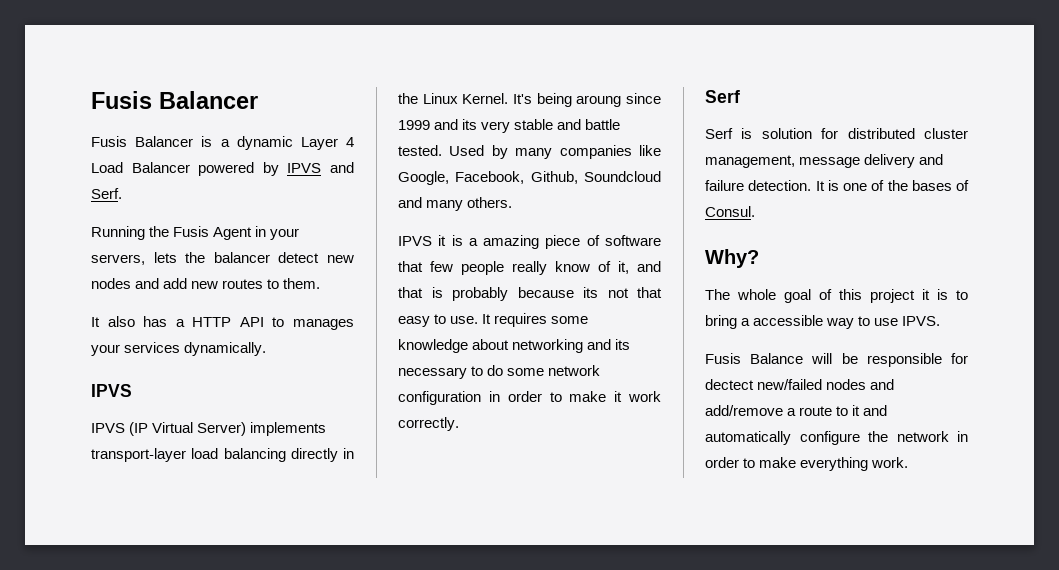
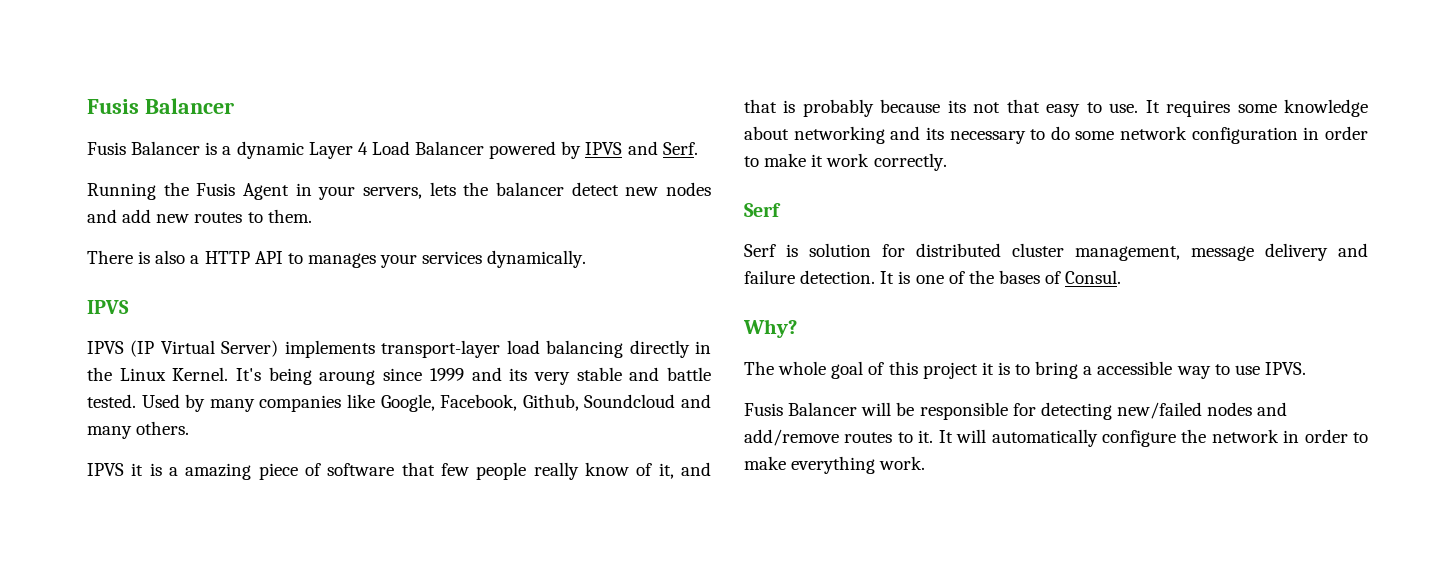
- It also has a HTTP API to manages your services dynamically.
+ There is also a HTTP API to manages your services dynamically.
- Fusis Balance will be responsible for dectect new/failed nodes and add/remove a route to it and automatically configure the network in order to make everything work.
+ Fusis Balancer will be responsible for detecting new/failed nodes and add/remove routes to it. It will automatically configure the network in order to make everything work.

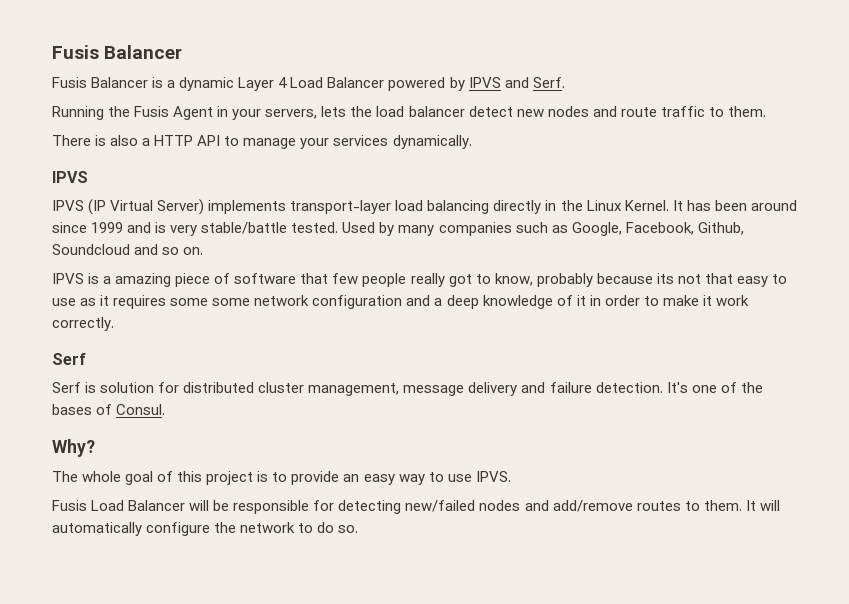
- Running the Fusis Agent in your servers, lets the balancer detect new nodes and add new routes to them.
+ Running the Fusis Agent in your servers, lets the load balancer detect new nodes and route traffic to them.
- There is also a HTTP API to manages your services dynamically.
+ There is also a HTTP API to manage your services dynamically.
- It's being aroung since 1999 and its very stable and battle tested.
+ It has been around since 1999 and is very stable/battle tested.
- Used by many companies like Google, Facebook, Github, Soundcloud and many others.
- IPVS it is a amazing piece of software that few people really know of it, and that is probably because its not that easy to use. It requires some knowledge about networking and its necessary to do some network configuration in order to make it work correctly.
+ Used by many companies such as Google, Facebook, Github, Soundcloud and so on.
+ IPVS is a amazing piece of software that few people really got to know, probably because its not that easy to use as it requires some some network configuration and a deep knowledge of it in order to make it work correctly.
- It is one of the bases of Consul.
+ It's one of the bases of Consul.
- The whole goal of this project it is to bring a accessible way to use IPVS.
+ The whole goal of this project is to provide an easy way to use IPVS.
- Fusis Balancer will be responsible for detecting new/failed nodes and add/remove routes to it.
+ Fusis Load Balancer will be responsible for detecting new/failed nodes and add/remove routes to them.
- It will automatically configure the network in order to make everything work.
+ It will automatically configure the network to do so.

